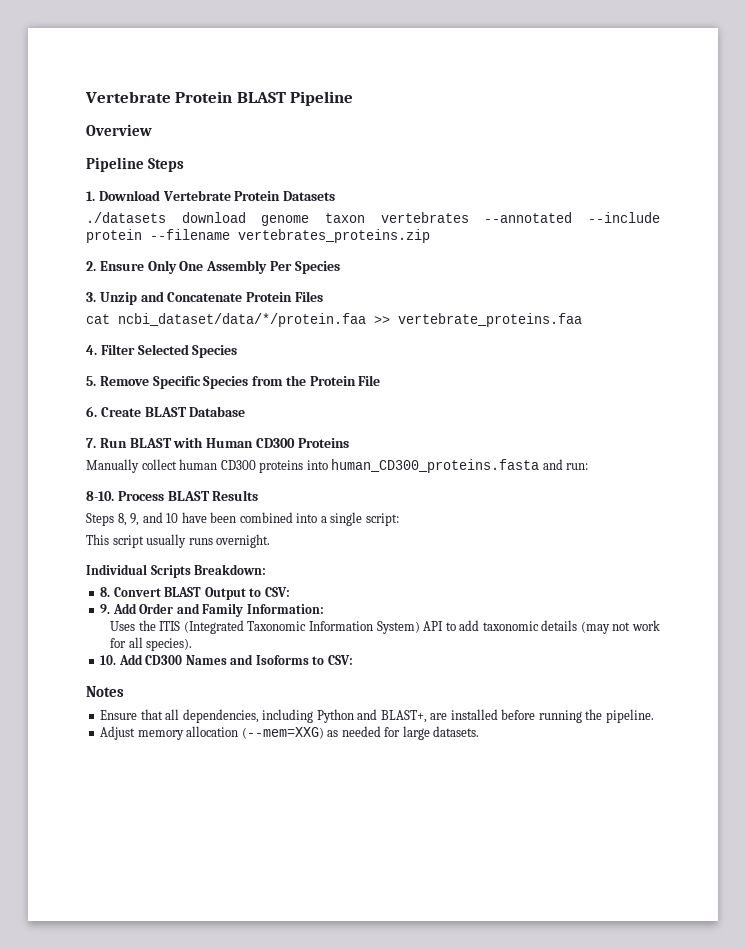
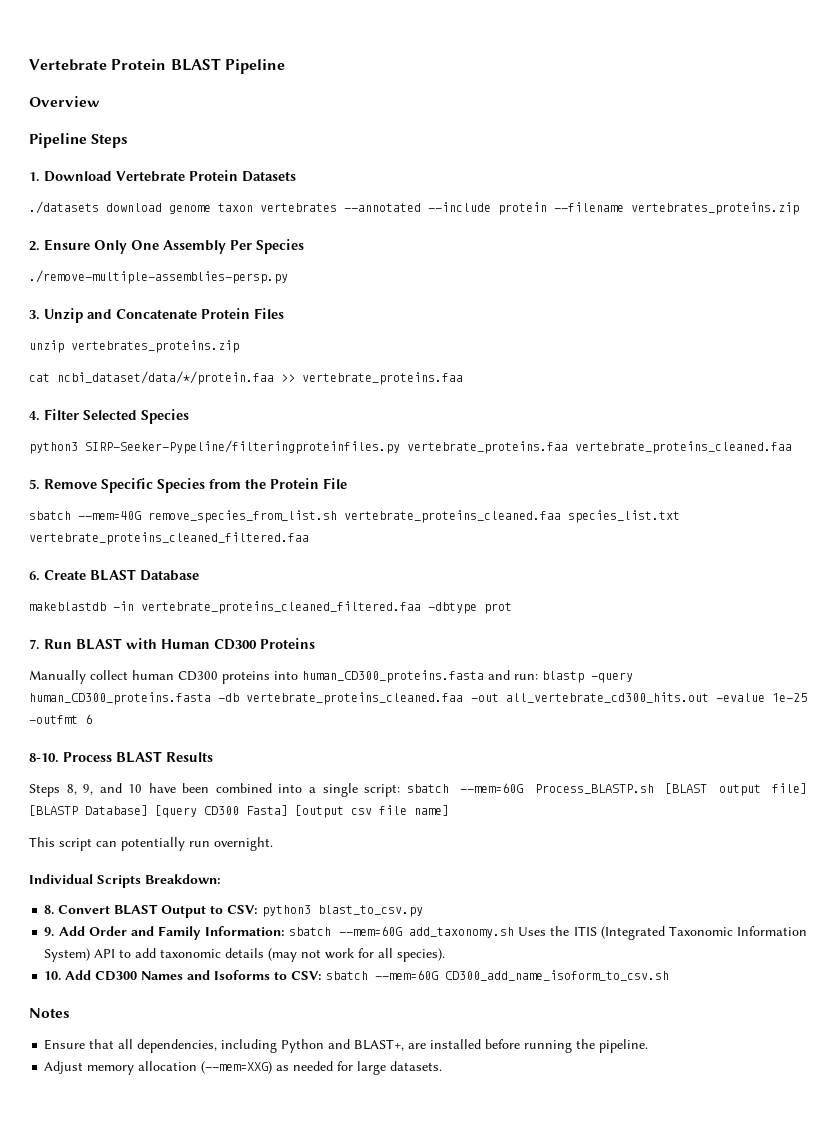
+ ./remove-multiple-assemblies-persp.py
+ unzip vertebrates_proteins.zip
+ python3 SIRP-Seeker-Pypeline/filteringproteinfiles.py vertebrate_proteins.faa vertebrate_proteins_cleaned.faa
+ sbatch --mem=40G remove_species_from_list.sh vertebrate_proteins_cleaned.faa species_list.txt vertebrate_proteins_cleaned_filtered.faa
+ makeblastdb -in vertebrate_proteins_cleaned_filtered.faa -dbtype prot
- Manually collect human CD300 proteins into human_CD300_proteins.fasta and run:
+ Manually collect human CD300 proteins into human_CD300_proteins.fasta and run: blastp -query human_CD300_proteins.fasta -db vertebrate_proteins_cleaned.faa -out all_vertebrate_cd300_hits.out -evalue 1e-25 -outfmt 6
- Steps 8, 9, and 10 have been combined into a single script:
+ Steps 8, 9, and 10 have been combined into a single script: sbatch --mem=60G Process_BLASTP.sh [BLAST output file] [BLASTP Database] [query CD300 Fasta] [output csv file name]
- This script usually runs overnight.
+ This script can potentially run overnight.
- 8. Convert BLAST Output to CSV:
+ 8. Convert BLAST Output to CSV: python3 blast_to_csv.py
- 9. Add Order and Family Information:
- Uses the ITIS (Integrated Taxonomic Information System) API to add taxonomic details (may not work for all species).
+ 9. Add Order and Family Information: sbatch --mem=60G add_taxonomy.sh Uses the ITIS (Integrated Taxonomic Information System) API to add taxonomic details (may not work for all species).
- 10. Add CD300 Names and Isoforms to CSV:
+ 10. Add CD300 Names and Isoforms to CSV: sbatch --mem=60G CD300_add_name_isoform_to_csv.sh

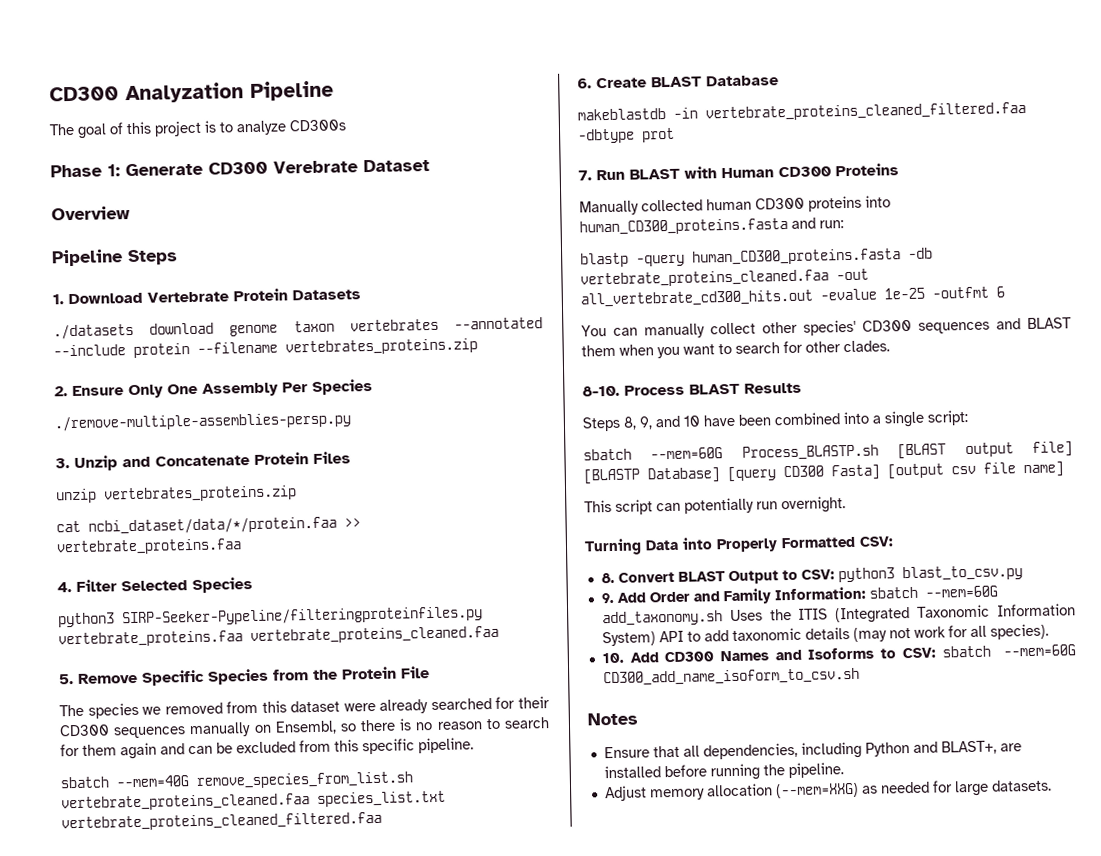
- Vertebrate Protein BLAST Pipeline
+ CD300 Analyzation Pipeline
+ The goal of this project is to analyze CD300s
+ Phase 1: Generate CD300 Verebrate Dataset
+ The species we removed from this dataset were already searched for their CD300 sequences manually on Ensembl, so there is no reason to search for them again and can be excluded from this specific pipeline.
- Manually collect human CD300 proteins into human_CD300_proteins.fasta and run: blastp -query human_CD300_proteins.fasta -db vertebrate_proteins_cleaned.faa -out all_vertebrate_cd300_hits.out -evalue 1e-25 -outfmt 6
+ Manually collected human CD300 proteins into human_CD300_proteins.fasta and run:
+ blastp -query human_CD300_proteins.fasta -db vertebrate_proteins_cleaned.faa -out all_vertebrate_cd300_hits.out -evalue 1e-25 -outfmt 6
+ You can manually collect other species' CD300 sequences and BLAST them when you want to search for other clades.
- Steps 8, 9, and 10 have been combined into a single script: sbatch --mem=60G Process_BLASTP.sh [BLAST output file] [BLASTP Database] [query CD300 Fasta] [output csv file name]
+ Steps 8, 9, and 10 have been combined into a single script:
+ sbatch --mem=60G Process_BLASTP.sh [BLAST output file] [BLASTP Database] [query CD300 Fasta] [output csv file name]
- Individual Scripts Breakdown:
+ Turning Data into Properly Formatted CSV:

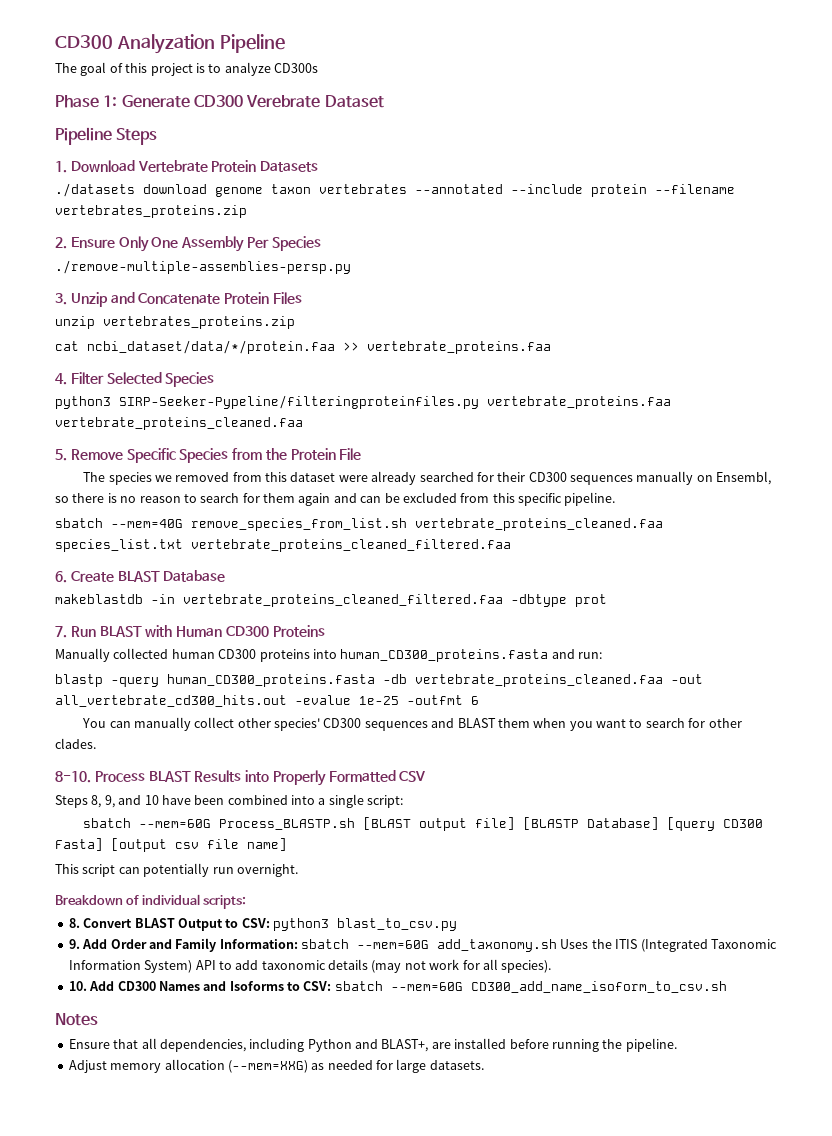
- Overview
- Process BLAST Results
+ Process BLAST Results into Properly Formatted CSV
- Turning Data into Properly Formatted CSV:
+ Breakdown of individual scripts:

